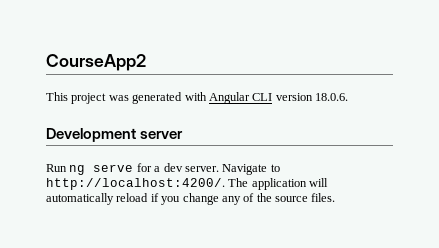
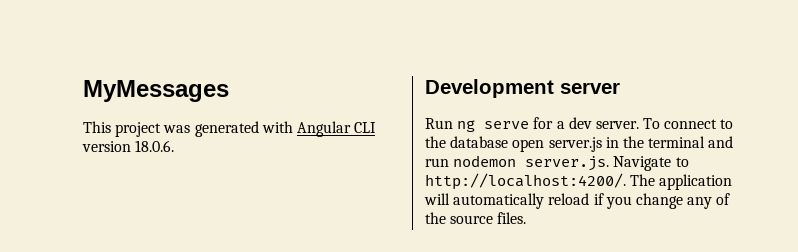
- CourseApp2
+ MyMessages
- Navigate to http://localhost:4200/.
+ To connect to the database open server.js in the terminal and run nodemon server.js. Navigate to http://localhost:4200/.

